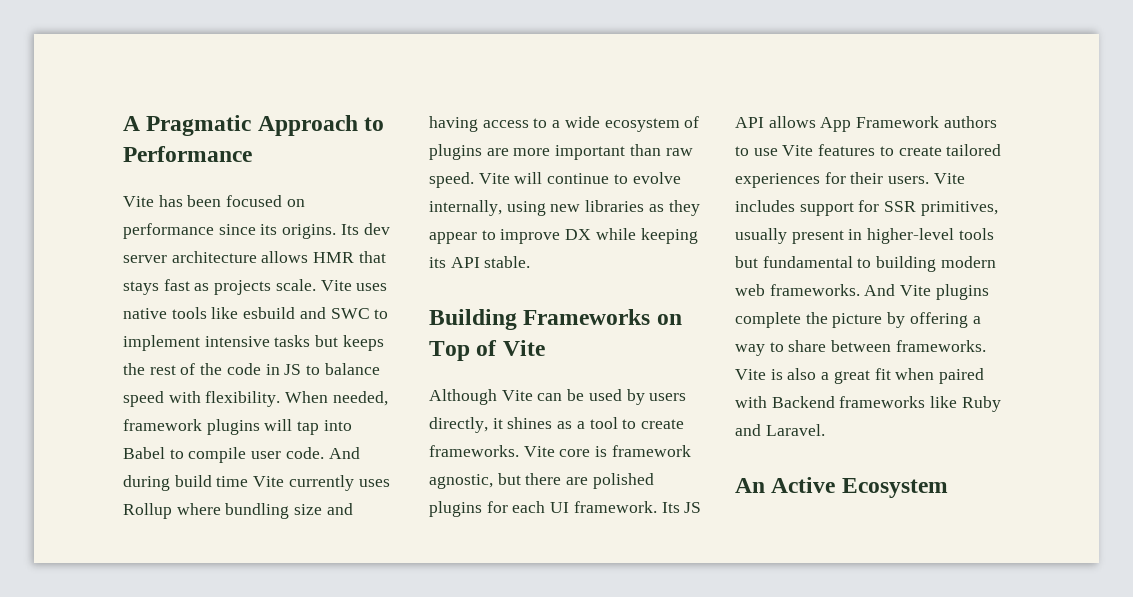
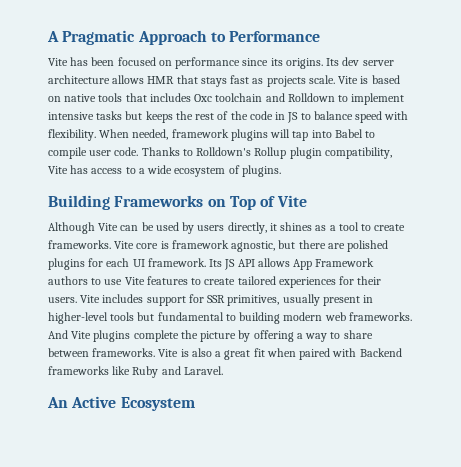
- Vite uses native tools like esbuild and SWC to implement intensive tasks but keeps the rest of the code in JS to balance speed with flexibility.
+ Vite is based on native tools that includes Oxc toolchain and Rolldown to implement intensive tasks but keeps the rest of the code in JS to balance speed with flexibility.
- And during build time Vite currently uses Rollup where bundling size and having access to a wide ecosystem of plugins are more important than raw speed. Vite will continue to evolve internally, using new libraries as they appear to improve DX while keeping its API stable.
+ Thanks to Rolldown's Rollup plugin compatibility, Vite has access to a wide ecosystem of plugins.

